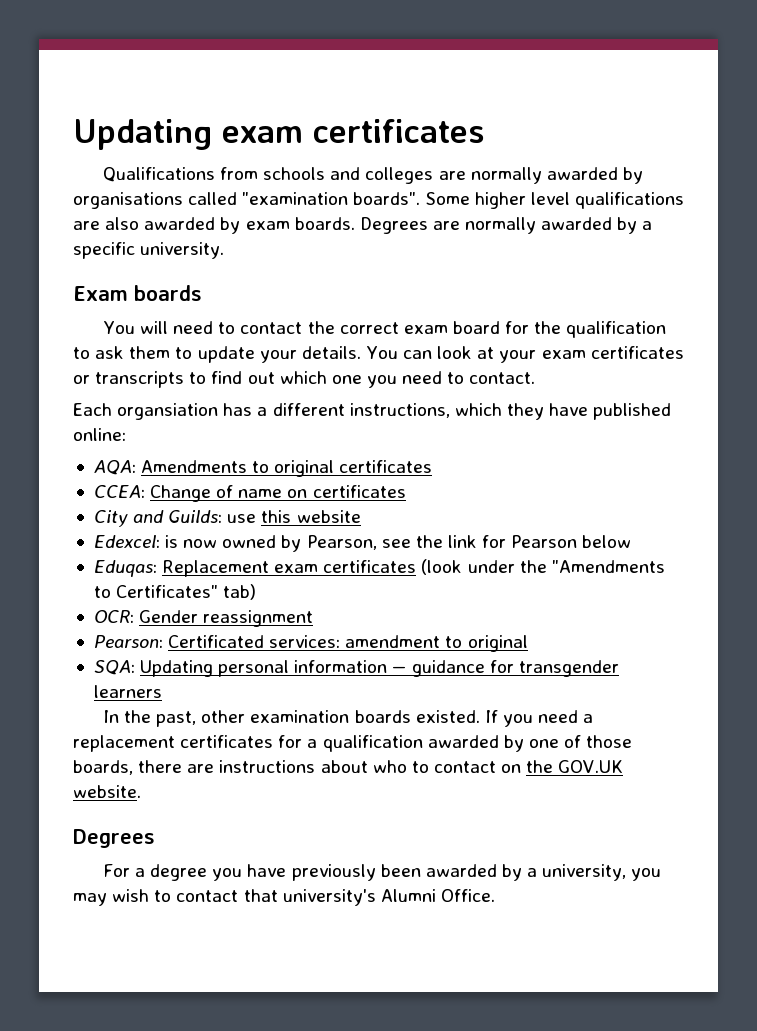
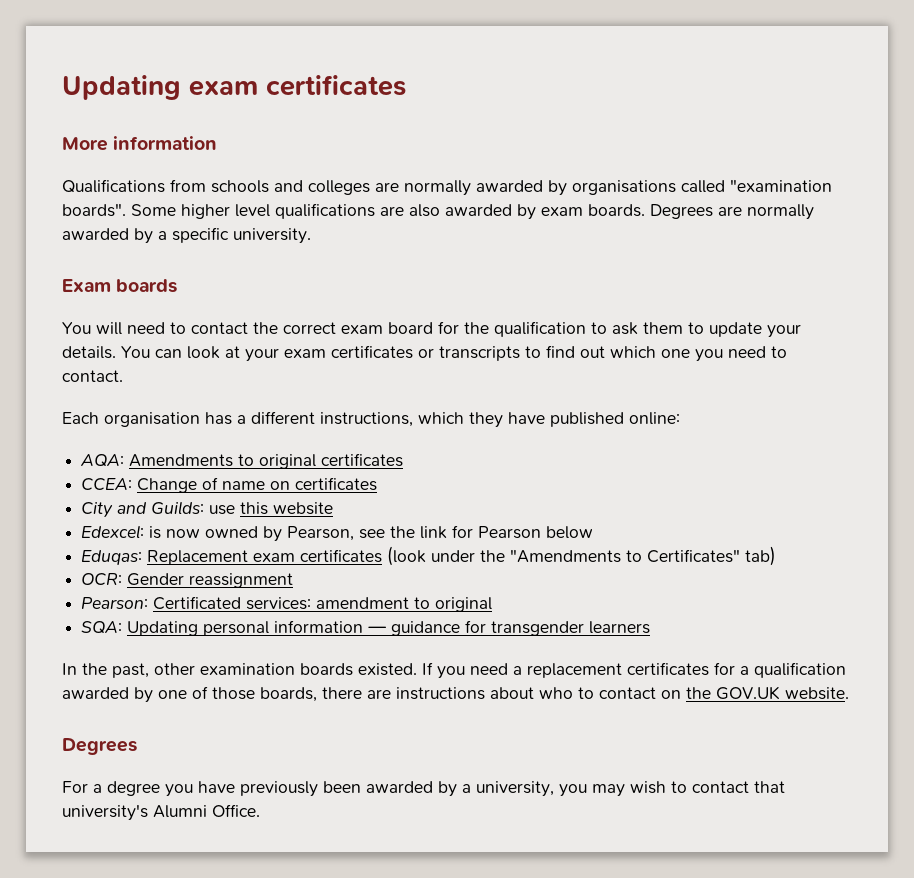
+ More information
- Each organsiation has a different instructions, which they have published online:
+ Each organisation has a different instructions, which they have published online:

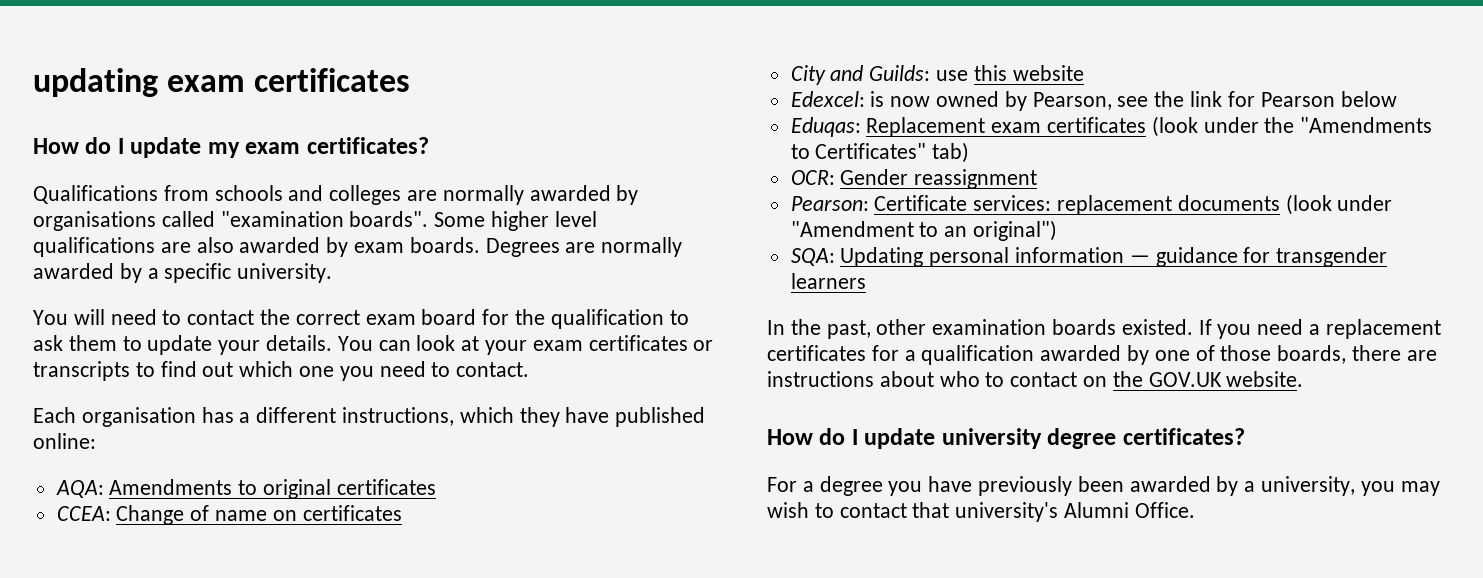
- Updating exam certificates
+ updating exam certificates
- More information
+ How do I update my exam certificates?
- Exam boards
- Pearson: Certificated services: amendment to original
+ Pearson: Certificate services: replacement documents (look under "Amendment to an original")
  If you need a replacement certificates for a qualification awarded by one of those boards, there are instructions about who to contact on the GOV.UK website.
- Degrees
+ How do I update university degree certificates?

